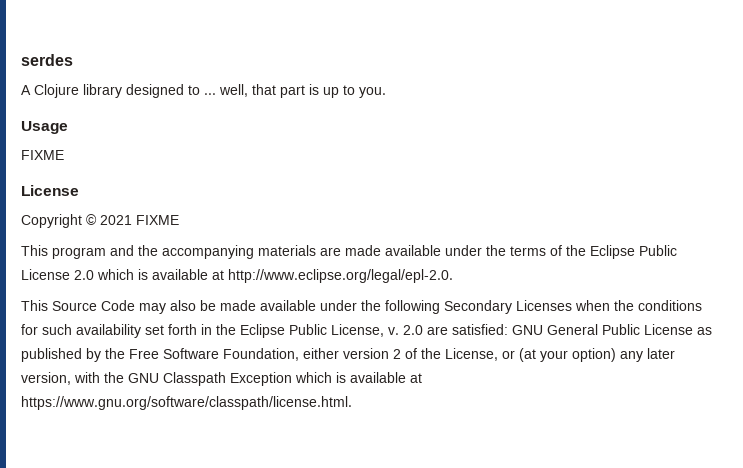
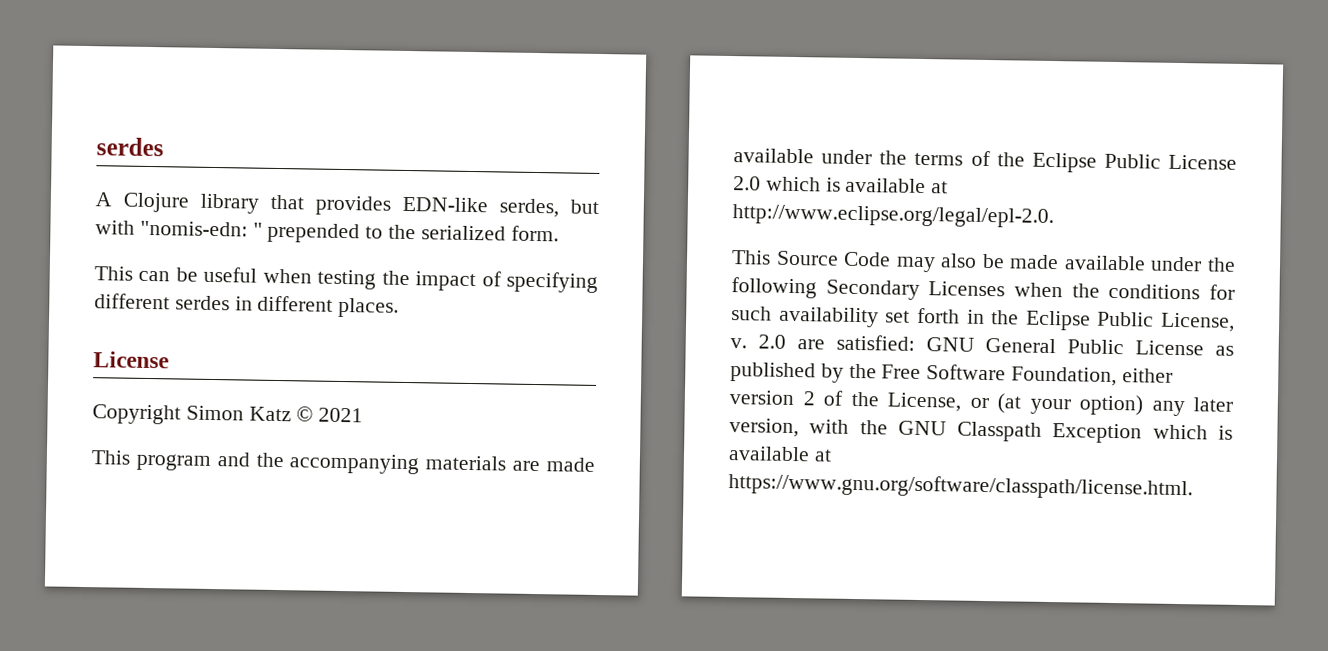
- A Clojure library designed to ... well, that part is up to you.
- Usage
- FIXME
+ A Clojure library that provides EDN-like serdes, but with "nomis-edn: " prepended to the serialized form.
+ This can be useful when testing the impact of specifying different serdes in different places.
- Copyright © 2021 FIXME
+ Copyright Simon Katz © 2021

